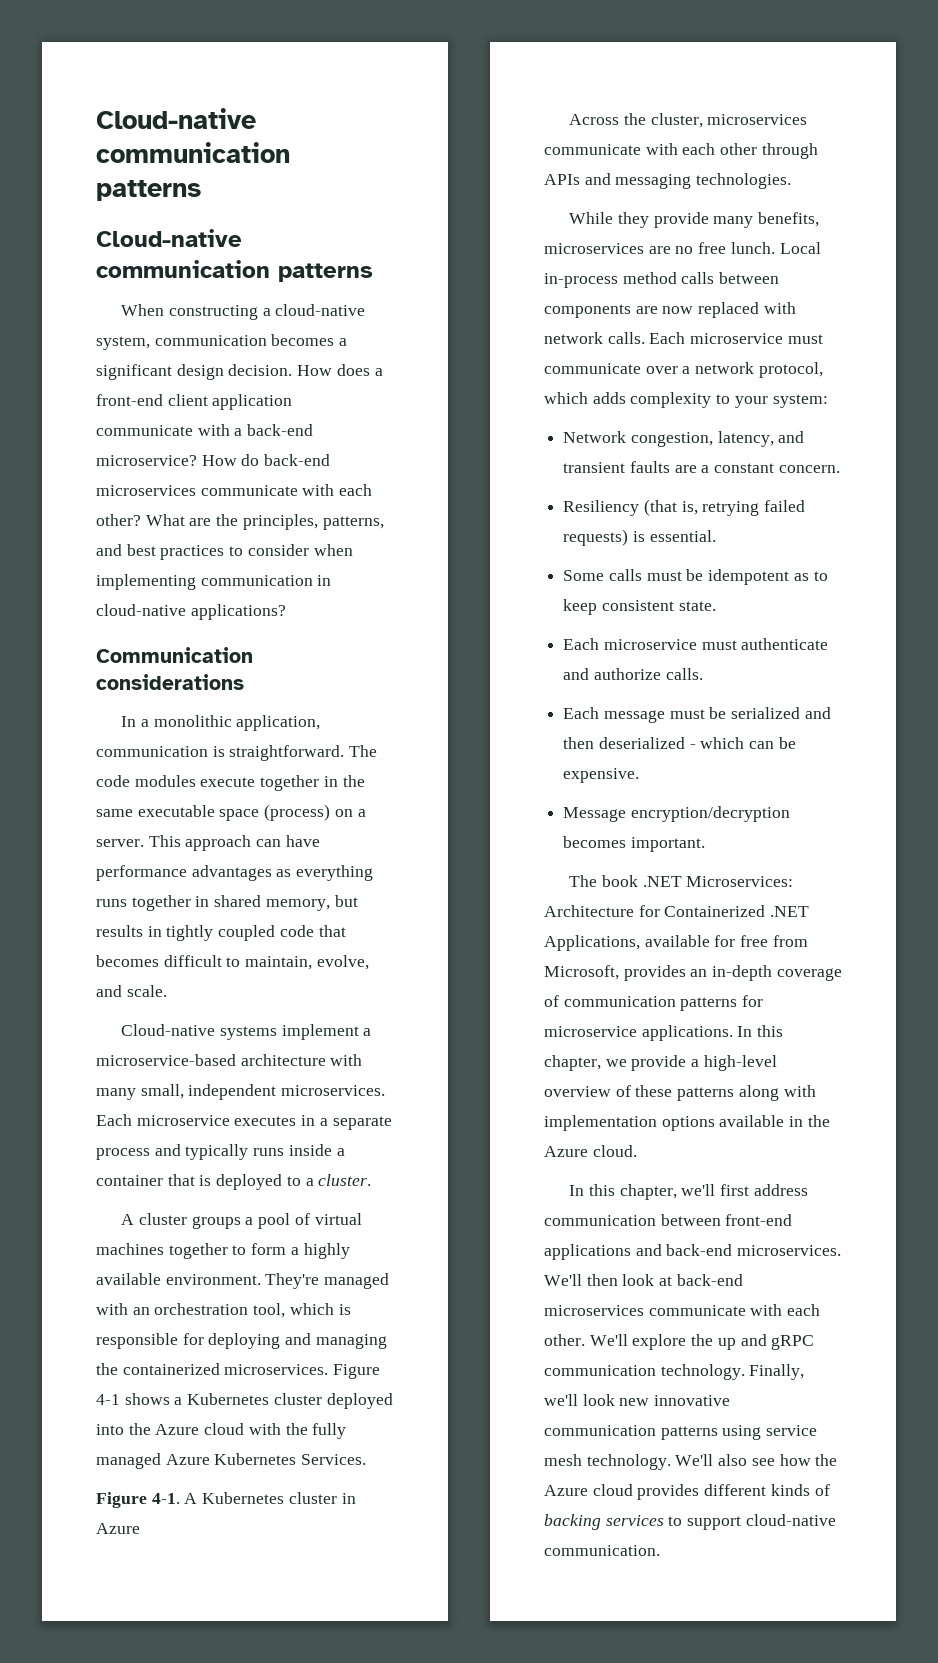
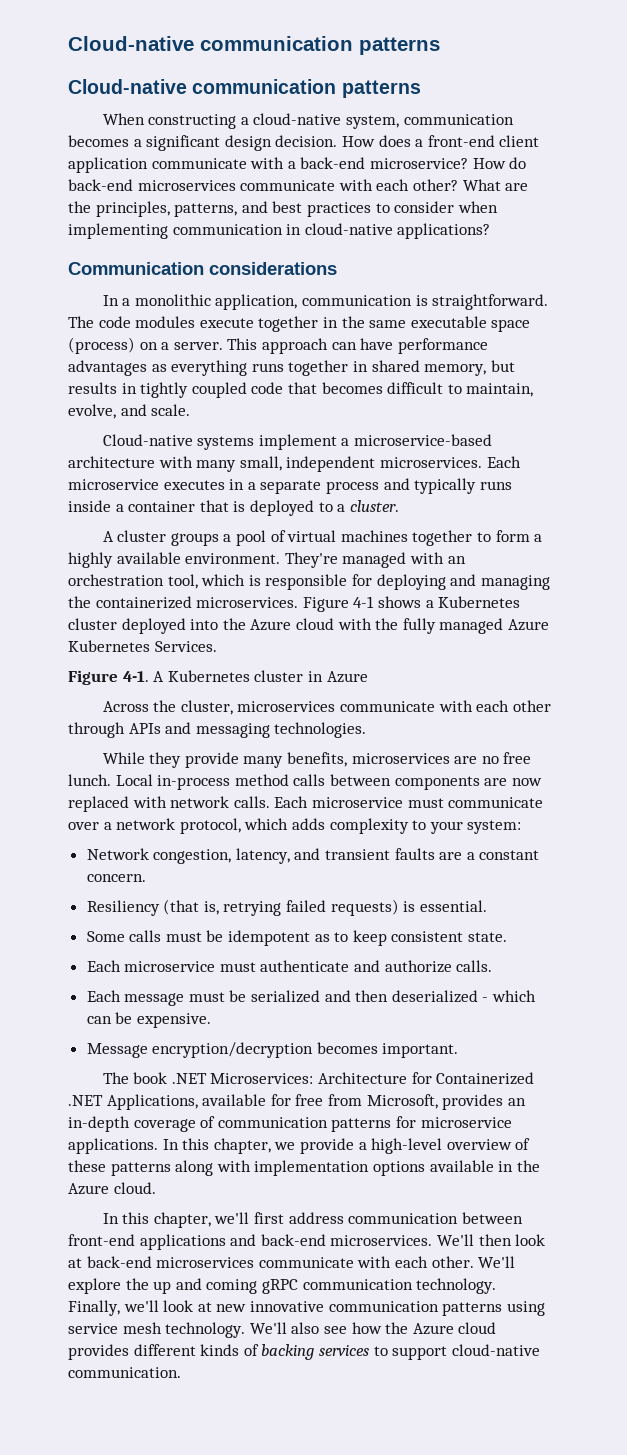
- We'll explore the up and gRPC communication technology.
+ We'll explore the up and coming gRPC communication technology.
- Finally, we'll look new innovative communication patterns using service mesh technology.
+ Finally, we'll look at new innovative communication patterns using service mesh technology.

